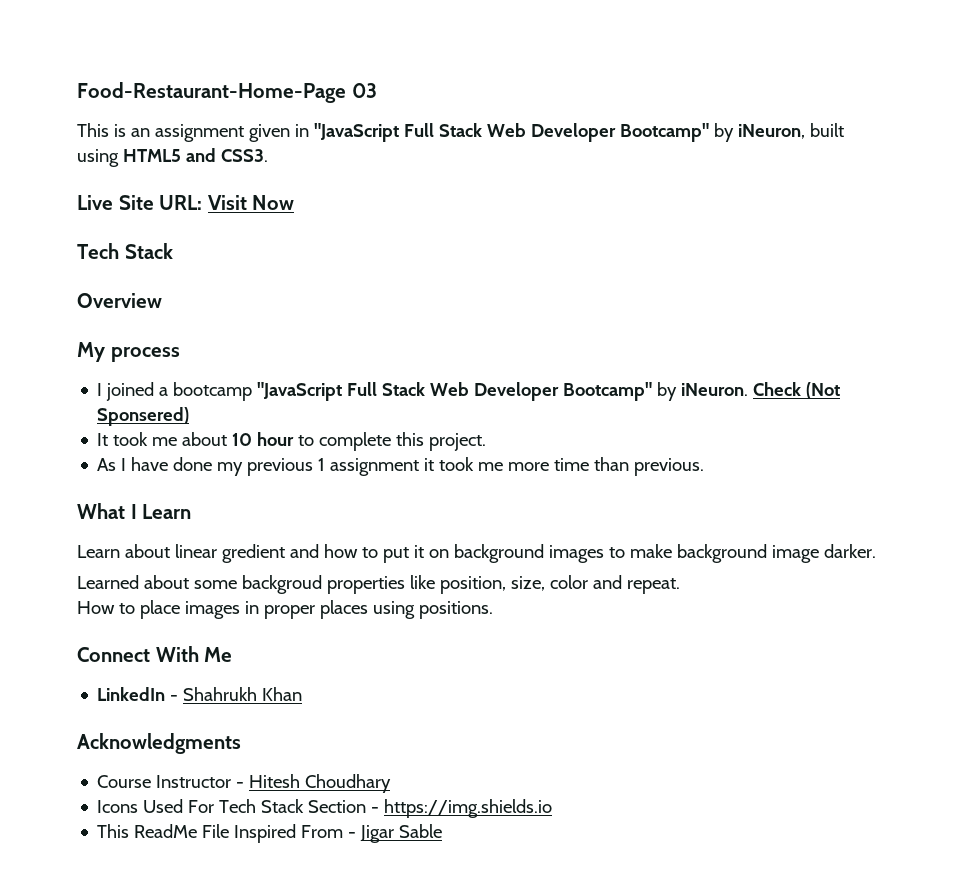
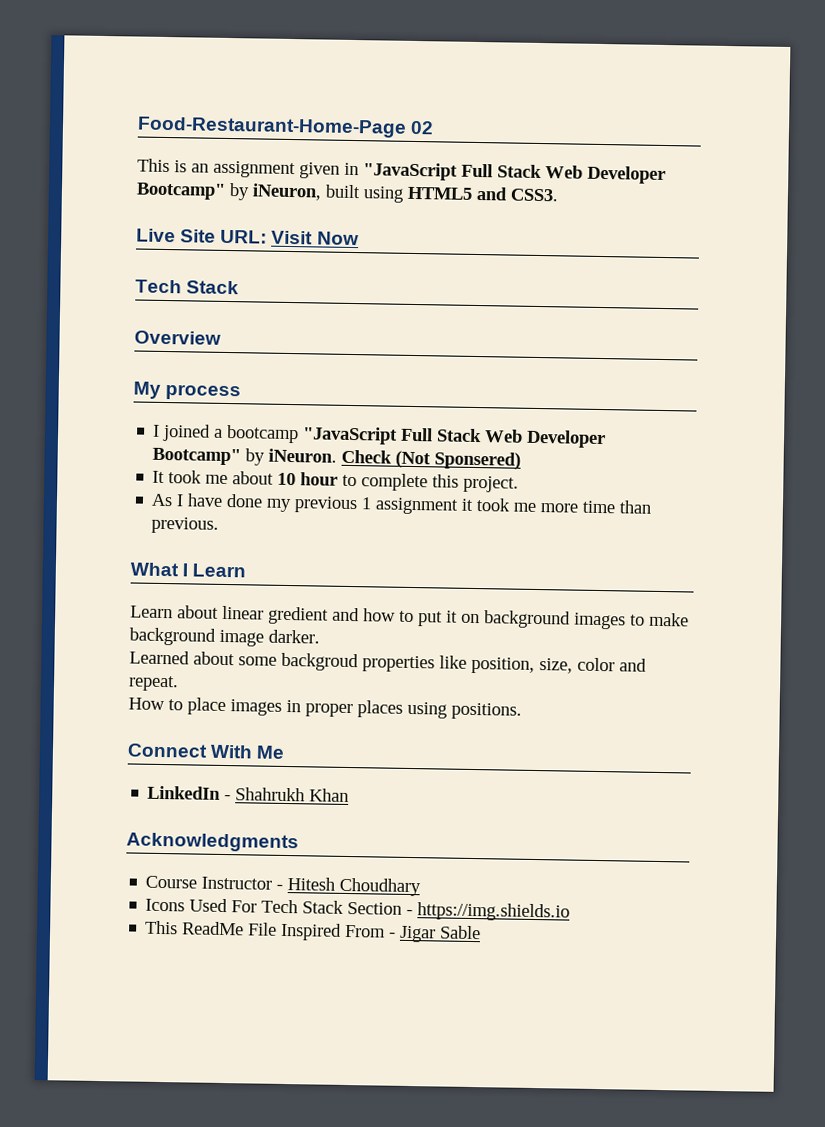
- Food-Restaurant-Home-Page 03
+ Food-Restaurant-Home-Page 02

